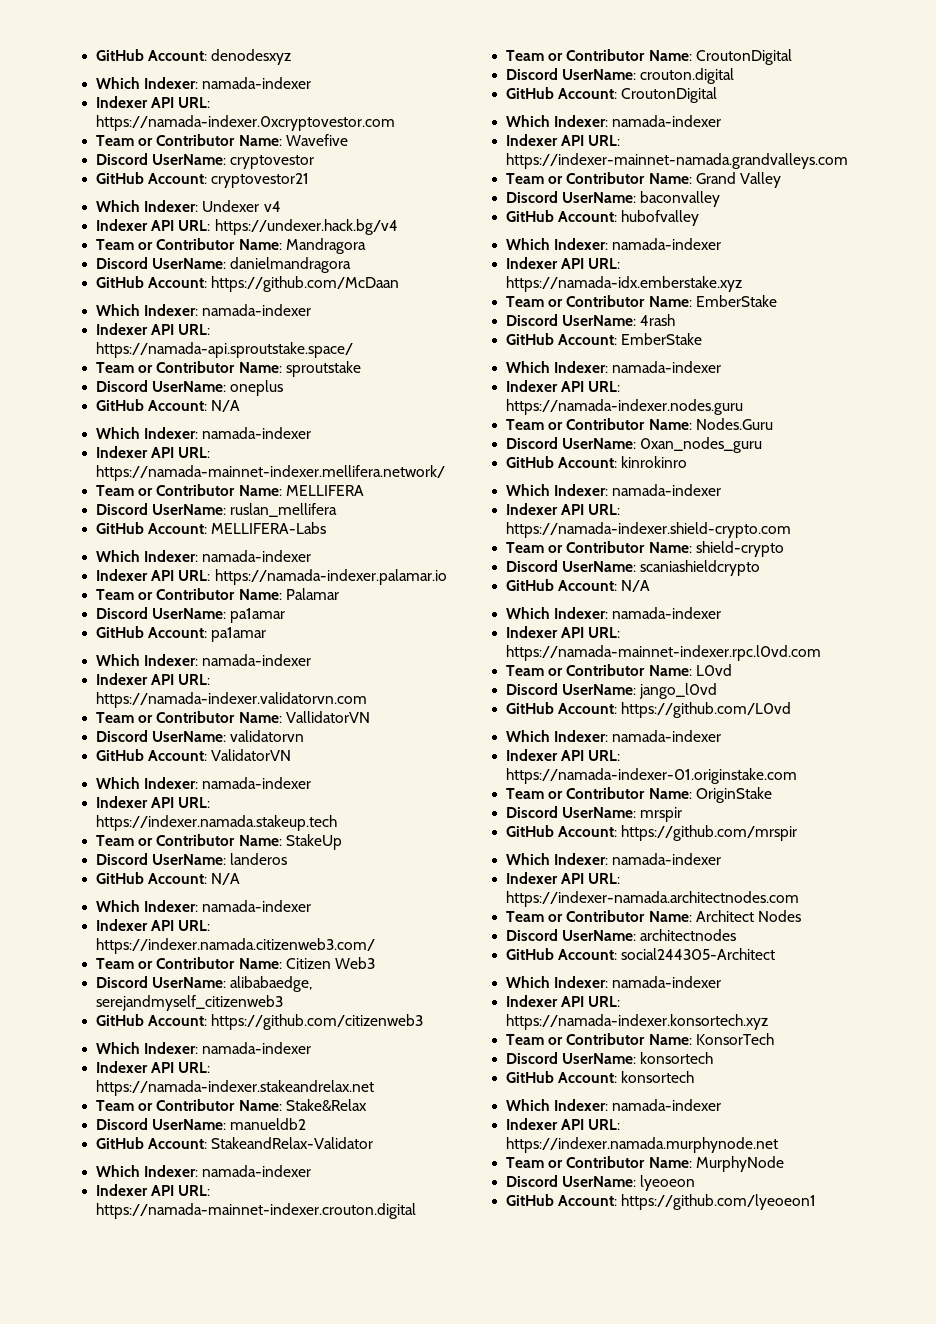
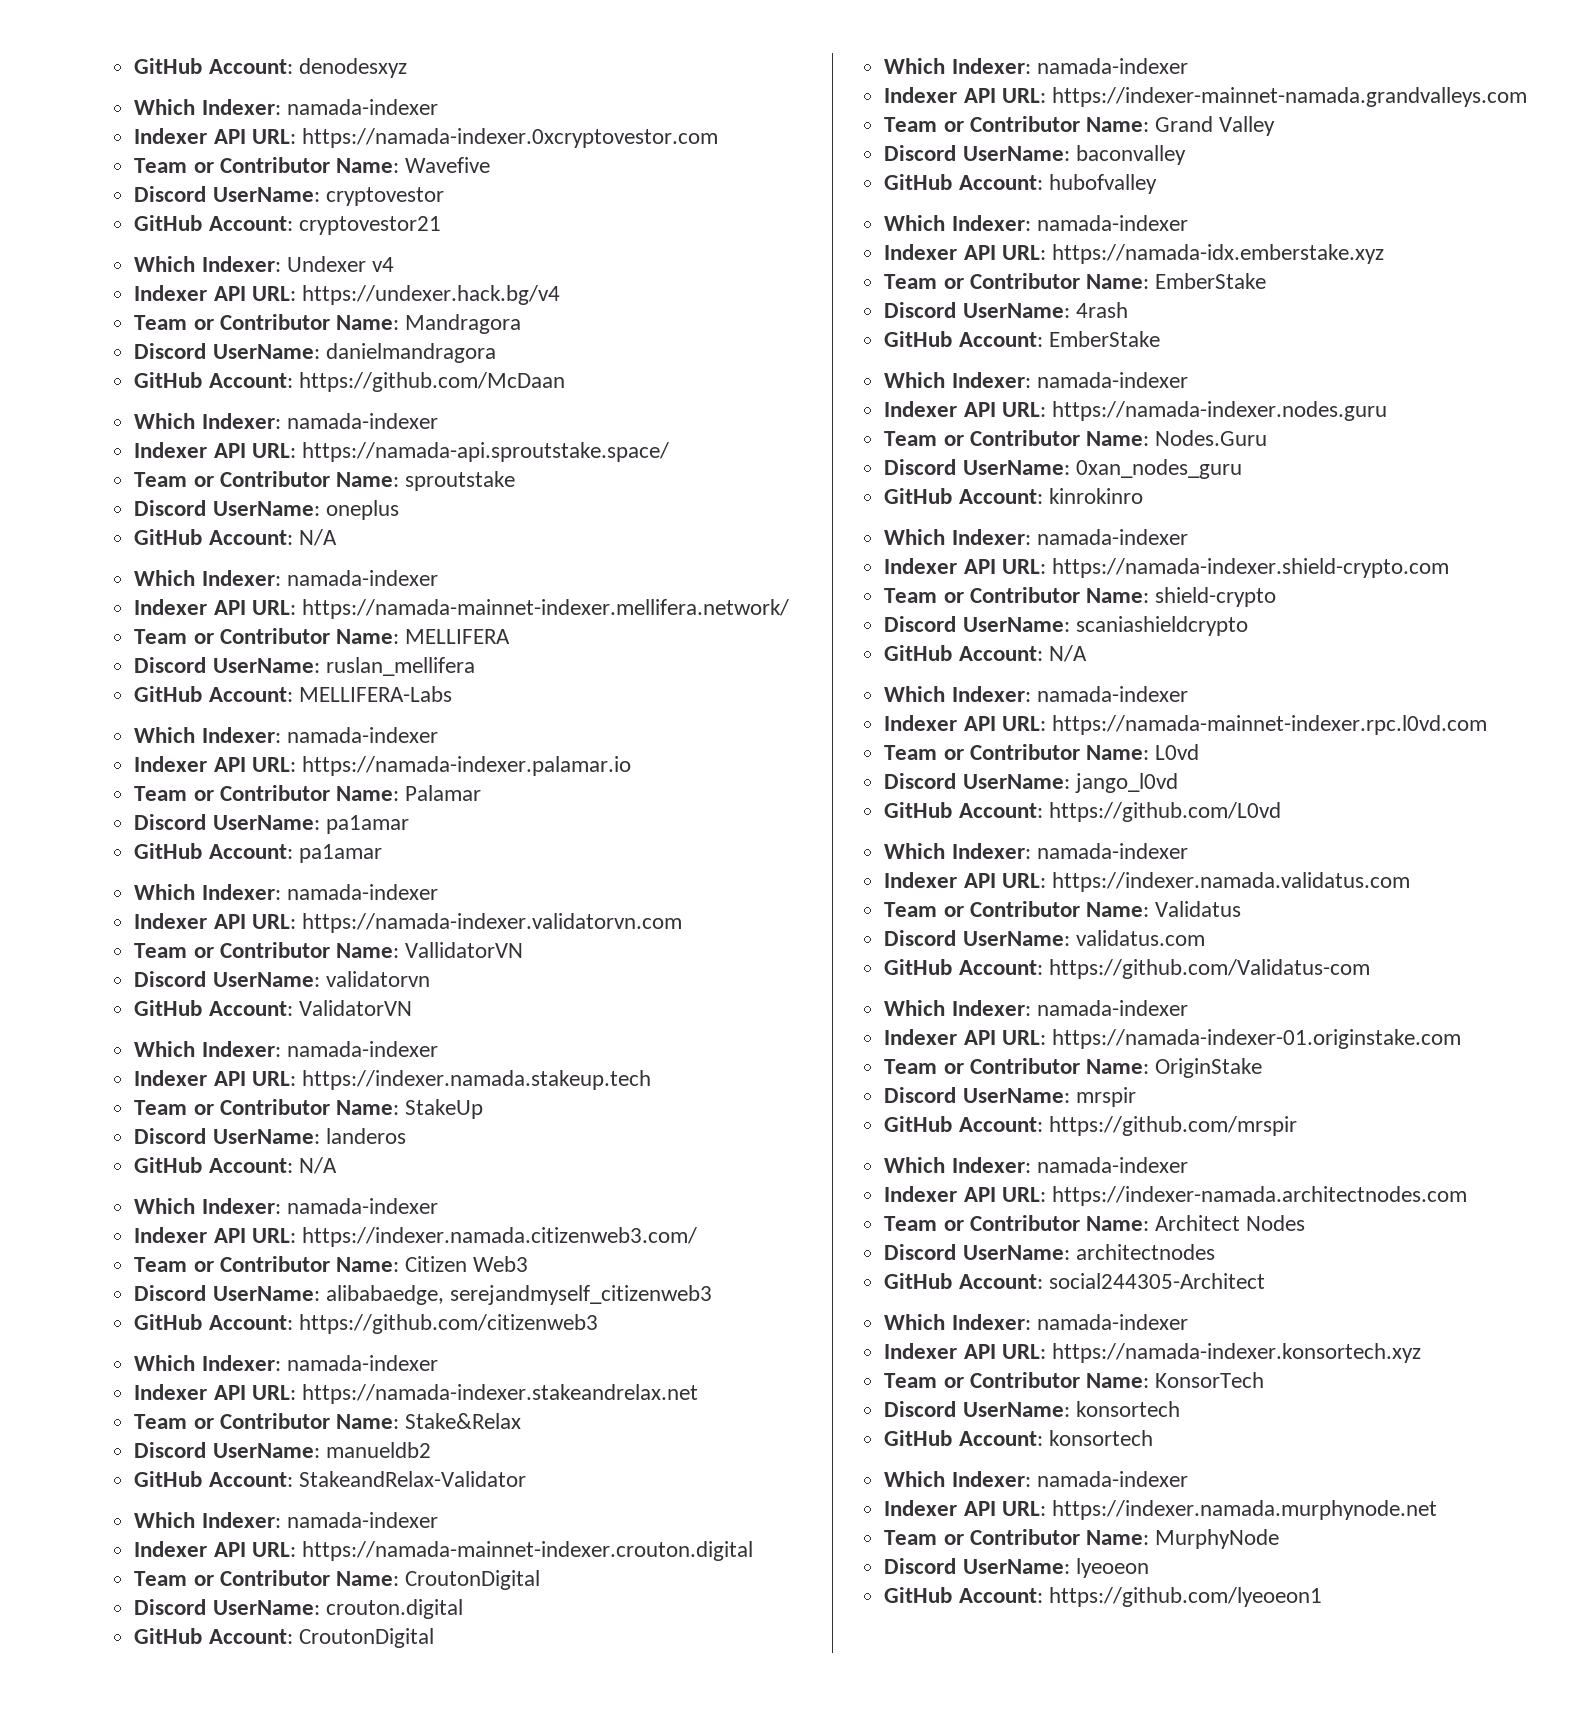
+ Indexer API URL: https://indexer.namada.validatus.com
+ Team or Contributor Name: Validatus
+ Discord UserName: validatus.com
+ GitHub Account: https://github.com/Validatus-com
+ Which Indexer: namada-indexer

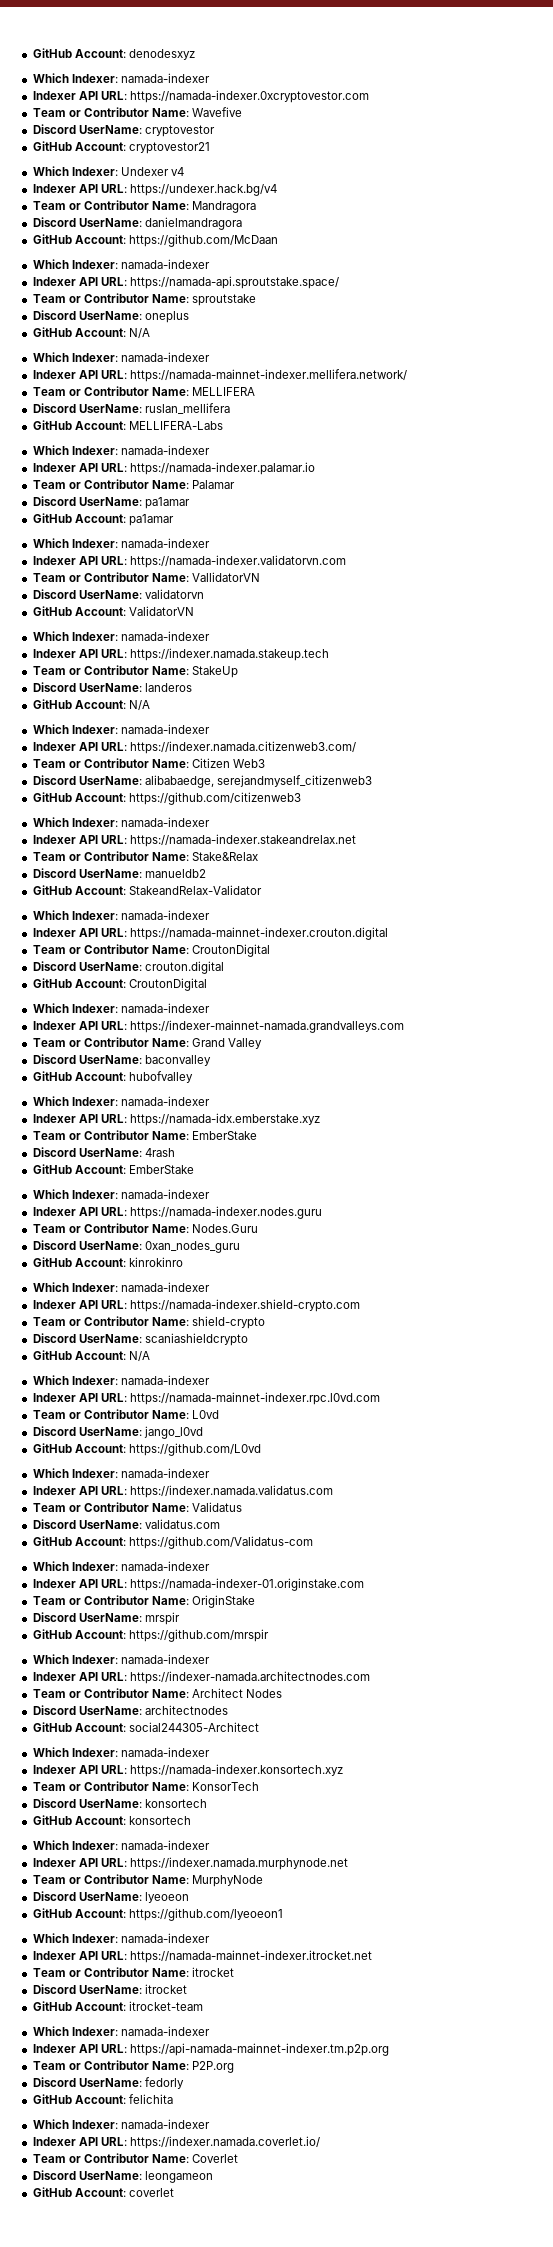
  GitHub Account: https://github.com/lyeoeon1
+ Which Indexer: namada-indexer
+ Indexer API URL: https://namada-mainnet-indexer.itrocket.net
+ Team or Contributor Name: itrocket
+ Discord UserName: itrocket
+ GitHub Account: itrocket-team
+ Which Indexer: namada-indexer
+ Indexer API URL: https://api-namada-mainnet-indexer.tm.p2p.org
+ Team or Contributor Name: P2P.org
+ Discord UserName: fedorly
+ GitHub Account: felichita
+ Which Indexer: namada-indexer
+ Indexer API URL: https://indexer.namada.coverlet.io/
+ Team or Contributor Name: Coverlet
+ Discord UserName: leongameon
+ GitHub Account: coverlet

